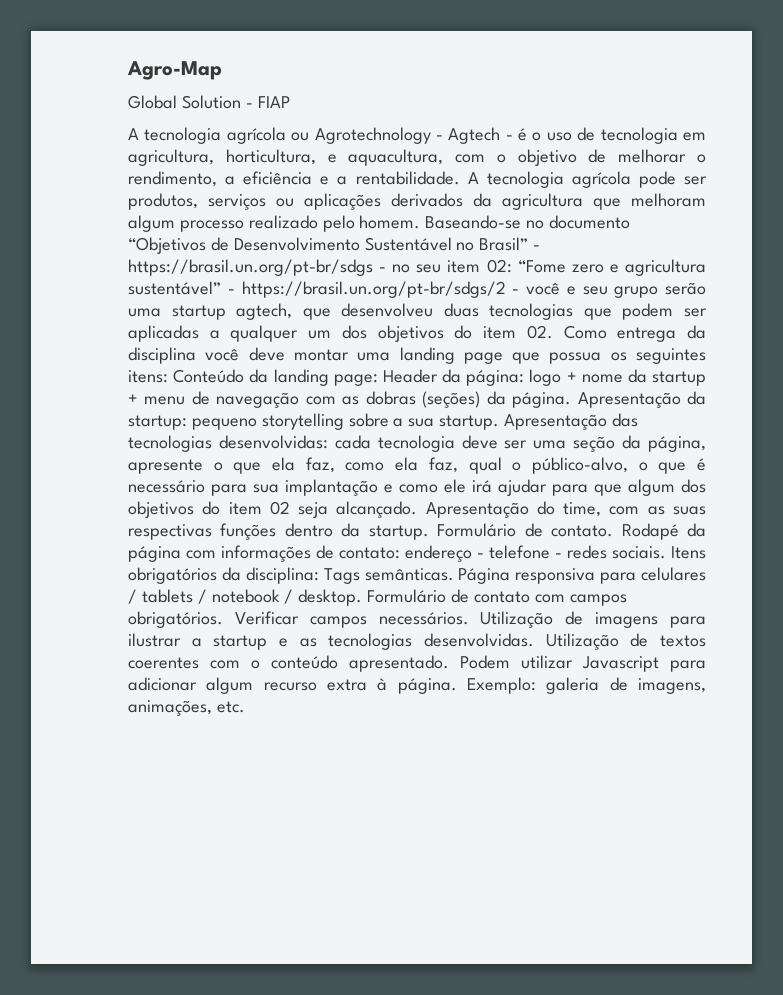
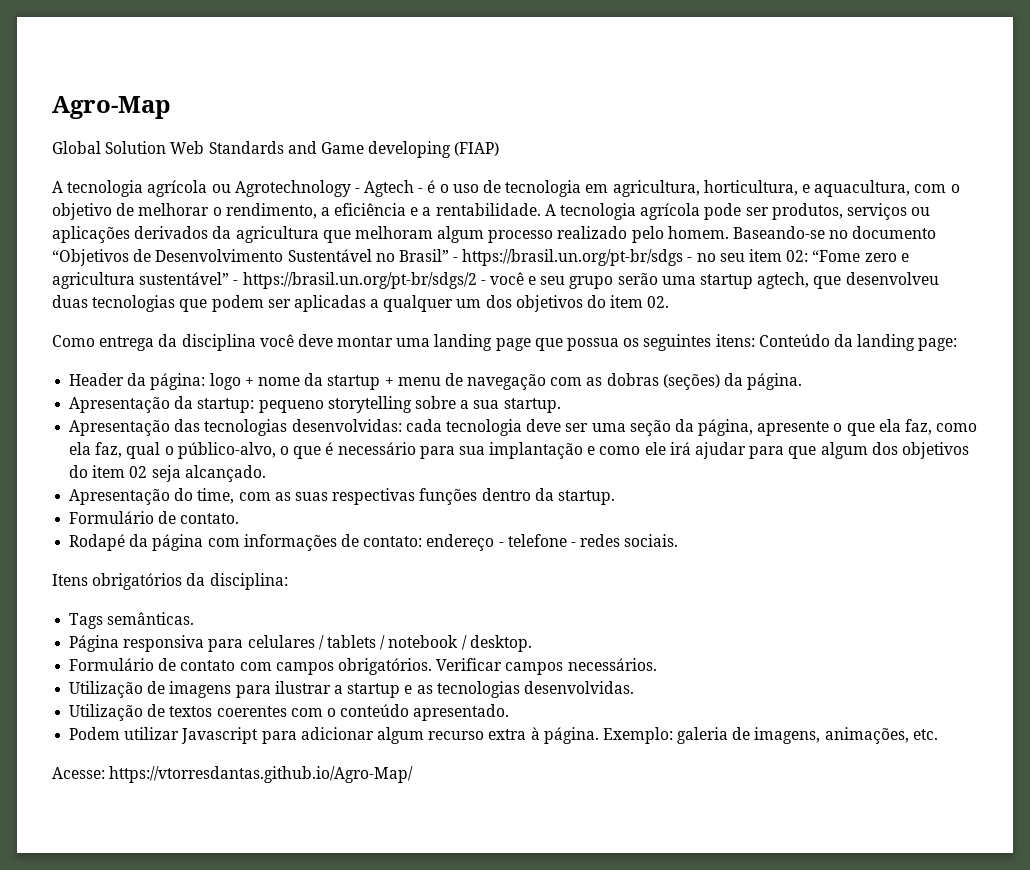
- Global Solution - FIAP
+ Global Solution Web Standards and Game developing (FIAP)
- “Fome zero e agricultura sustentável” - https://brasil.un.org/pt-br/sdgs/2 - você e seu grupo serão uma startup agtech, que desenvolveu duas tecnologias que podem ser aplicadas a qualquer um dos objetivos do item 02. Como entrega da disciplina você deve montar uma landing page que possua os seguintes itens:
+ “Fome zero e agricultura sustentável” - https://brasil.un.org/pt-br/sdgs/2 - você e seu grupo serão uma startup agtech, que desenvolveu duas tecnologias que podem ser aplicadas a qualquer um dos objetivos do item 02.
+ Como entrega da disciplina você deve montar uma landing page que possua os seguintes itens:
- Conteúdo da landing page: Header da página:
+ Conteúdo da landing page:
+ Header da página:
- logo + nome da startup + menu de navegação com as dobras (seções) da página. Apresentação da startup:
+ logo + nome da startup + menu de navegação com as dobras (seções) da página.
+ Apresentação da startup:
- pequeno storytelling sobre a sua startup. Apresentação das tecnologias desenvolvidas:
+ pequeno storytelling sobre a sua startup.
+ Apresentação das tecnologias desenvolvidas:
- cada tecnologia deve ser uma seção da página, apresente o que ela faz, como ela faz, qual o público-alvo, o que é necessário para sua implantação e como ele irá ajudar para que algum dos objetivos do item 02 seja alcançado. Apresentação do time, com as suas respectivas funções dentro da startup. Formulário de contato. Rodapé da página com informações de contato:
+ cada tecnologia deve ser uma seção da página, apresente o que ela faz, como ela faz, qual o público-alvo, o que é necessário para sua implantação e como ele irá ajudar para que algum dos objetivos do item 02 seja alcançado.
+ Apresentação do time, com as suas respectivas funções dentro da startup.
+ Formulário de contato.
+ Rodapé da página com informações de contato:
- endereço - telefone - redes sociais. Itens obrigatórios da disciplina: Tags semânticas. Página responsiva para celulares / tablets / notebook / desktop. Formulário de contato com campos obrigatórios.
+ endereço - telefone - redes sociais.
+ Itens obrigatórios da disciplina:
+ Tags semânticas.
+ Página responsiva para celulares / tablets / notebook / desktop.
+ Formulário de contato com campos obrigatórios.
- Verificar campos necessários. Utilização de imagens para ilustrar a startup e as tecnologias desenvolvidas. Utilização de textos coerentes com o conteúdo apresentado. Podem utilizar Javascript para adicionar algum recurso extra à página.
+ Verificar campos necessários.
+ Utilização de imagens para ilustrar a startup e as tecnologias desenvolvidas.
+ Utilização de textos coerentes com o conteúdo apresentado.
+ Podem utilizar Javascript para adicionar algum recurso extra à página.
+ Acesse: https://vtorresdantas.github.io/Agro-Map/

